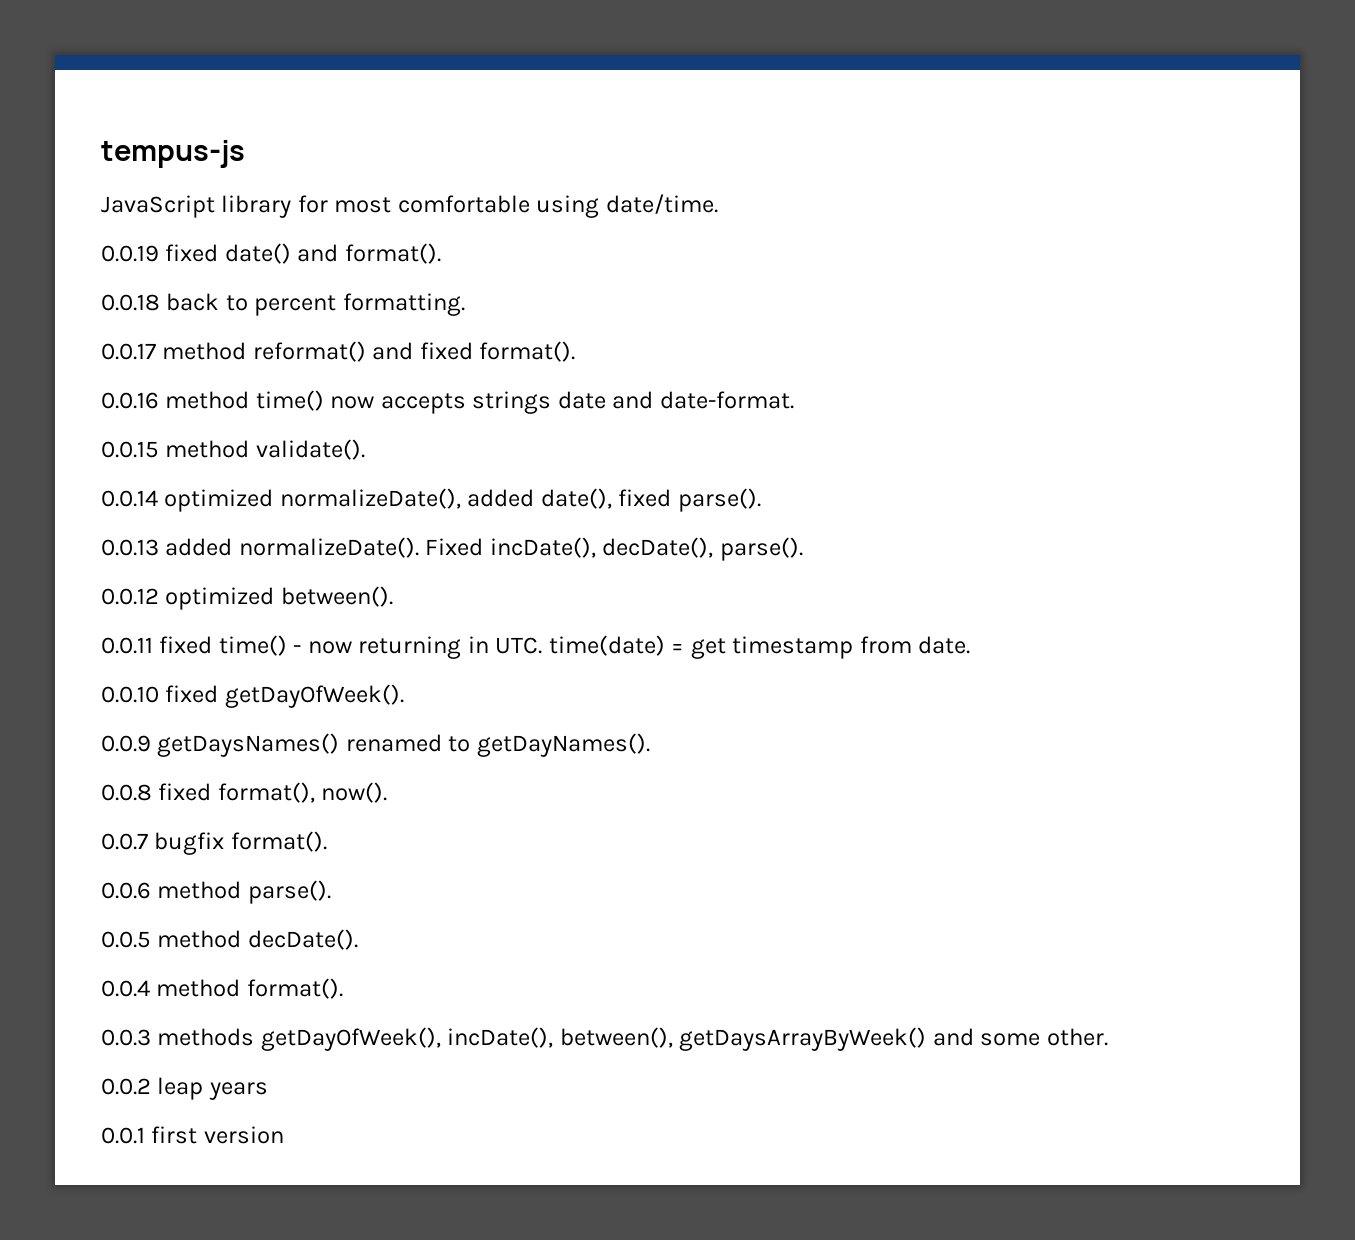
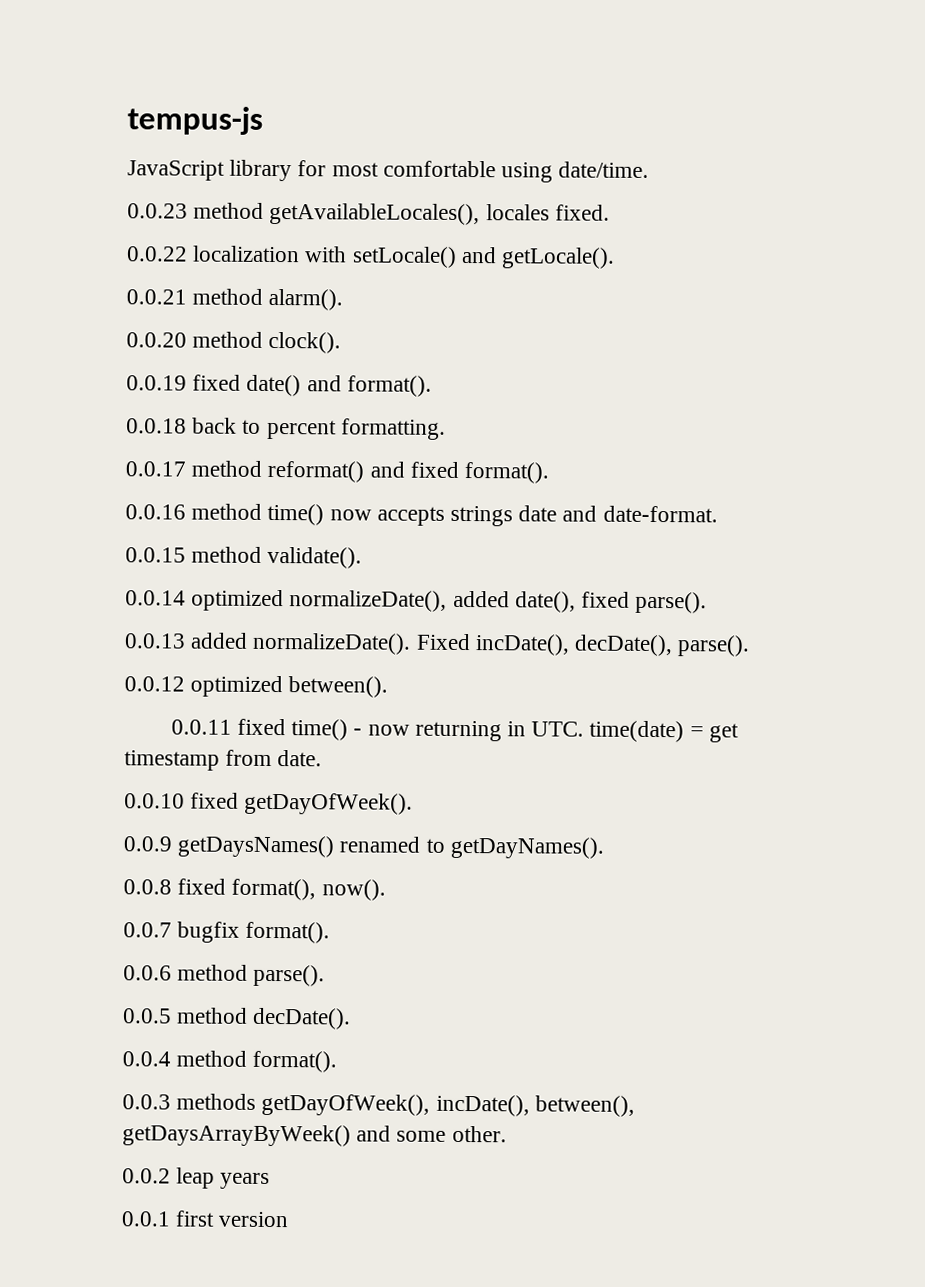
+ 0.0.23 method getAvailableLocales(), locales fixed.
+ 0.0.22 localization with setLocale() and getLocale().
+ 0.0.21 method alarm().
+ 0.0.20 method clock().

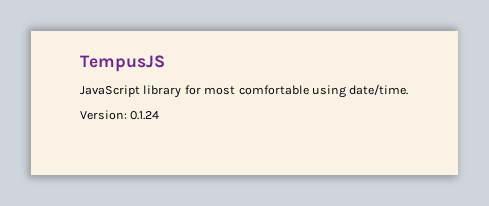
- tempus-js
+ TempusJS
- 0.0.23 method getAvailableLocales(), locales fixed.
- 0.0.22 localization with setLocale() and getLocale().
- 0.0.21 method alarm().
- 0.0.20 method clock().
- 0.0.19 fixed date() and format().
- 0.0.18 back to percent formatting.
- 0.0.17 method reformat() and fixed format().
- 0.0.16 method time() now accepts strings date and date-format.
- 0.0.15 method validate().
- 0.0.14 optimized normalizeDate(), added date(), fixed parse().
- 0.0.13 added normalizeDate(). Fixed incDate(), decDate(), parse().
- 0.0.12 optimized between().
- 0.0.11 fixed time() - now returning in UTC. time(date) = get timestamp from date.
- 0.0.10 fixed getDayOfWeek().
- 0.0.9 getDaysNames() renamed to getDayNames().
- 0.0.8 fixed format(), now().
- 0.0.7 bugfix format().
- 0.0.6 method parse().
- 0.0.5 method decDate().
- 0.0.4 method format().
- 0.0.3 methods getDayOfWeek(), incDate(), between(), getDaysArrayByWeek() and some other.
- 0.0.2 leap years
- 0.0.1 first version
+ Version: 0.1.24

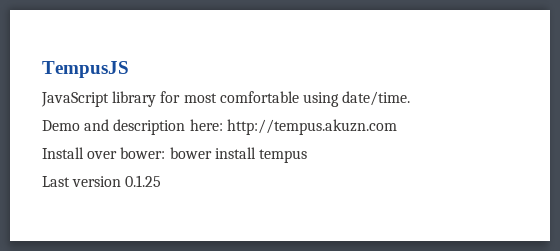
- Version: 0.1.24
+ Demo and description here: http://tempus.akuzn.com
+ Install over bower: bower install tempus
+ Last version 0.1.25

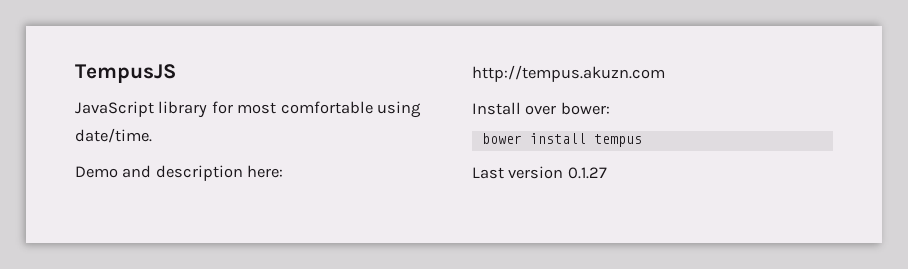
- Install over bower: bower install tempus
+ Install over bower:
+ bower install tempus
- Last version 0.1.25
+ Last version 0.1.27

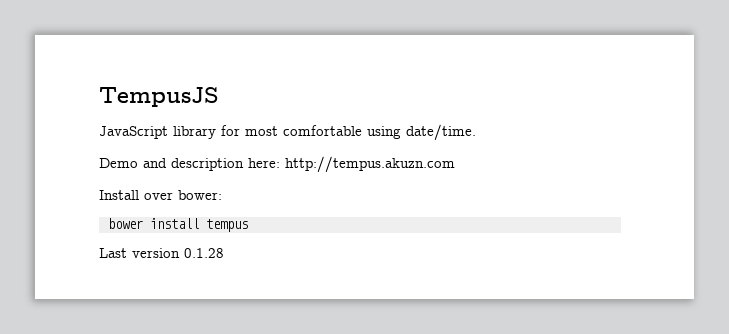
- Last version 0.1.27
+ Last version 0.1.28

